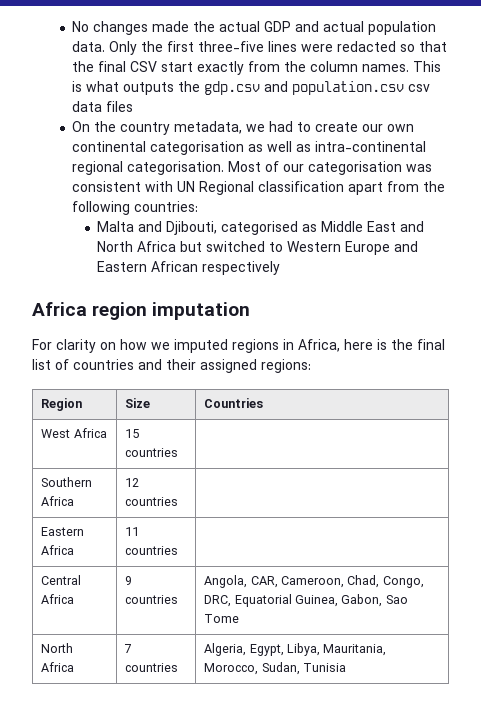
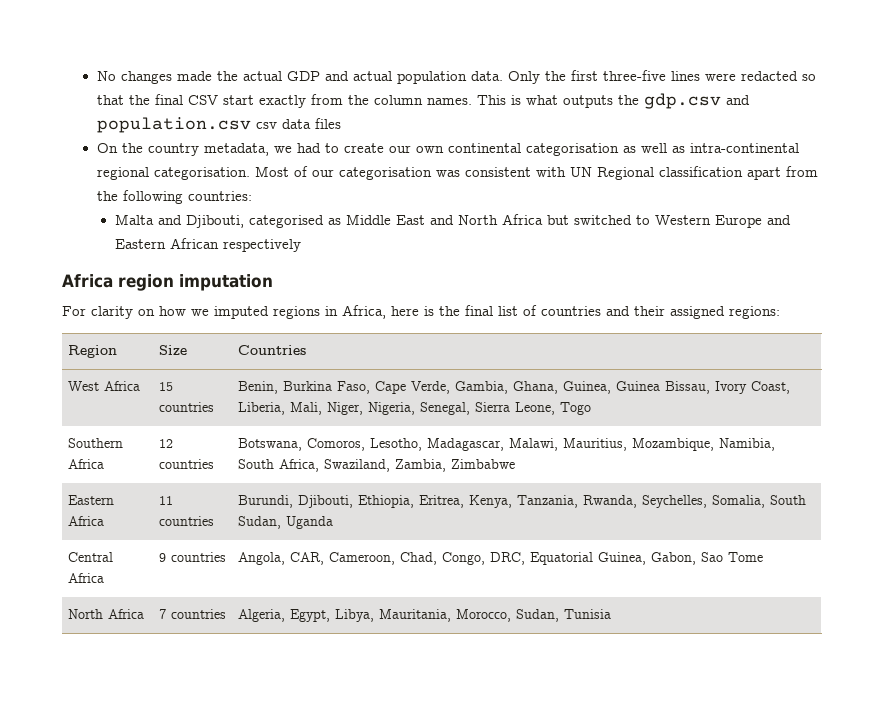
- West Africa | 15 countries |
- Southern Africa | 12 countries |
- Eastern Africa | 11 countries |
+ West Africa | 15 countries | Benin, Burkina Faso, Cape Verde, Gambia, Ghana, Guinea, Guinea Bissau, Ivory Coast, Liberia, Mali, Niger, Nigeria, Senegal, Sierra Leone, Togo
+ Southern Africa | 12 countries | Botswana, Comoros, Lesotho, Madagascar, Malawi, Mauritius, Mozambique, Namibia, South Africa, Swaziland, Zambia, Zimbabwe
+ Eastern Africa | 11 countries | Burundi, Djibouti, Ethiopia, Eritrea, Kenya, Tanzania, Rwanda, Seychelles, Somalia, South Sudan, Uganda

